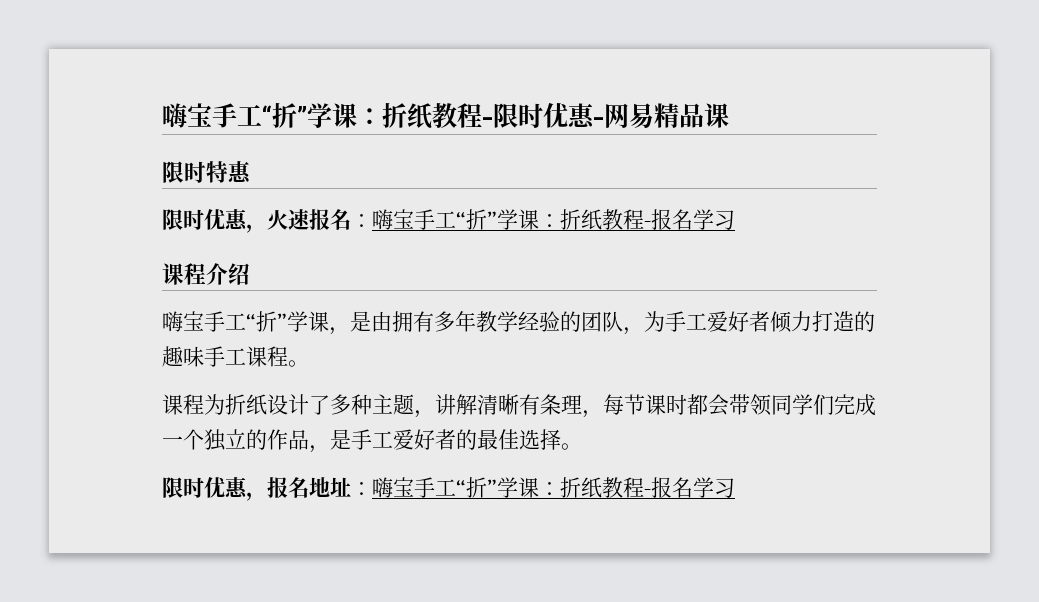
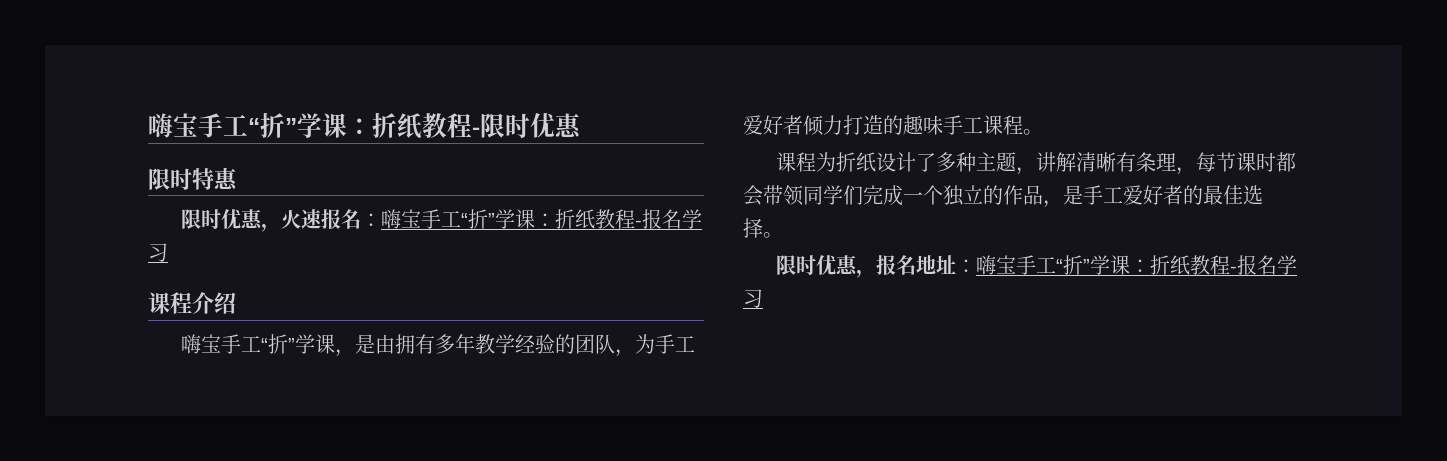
- 嗨宝手工“折”学课：折纸教程-限时优惠-网易精品课
+ 嗨宝手工“折”学课：折纸教程-限时优惠

